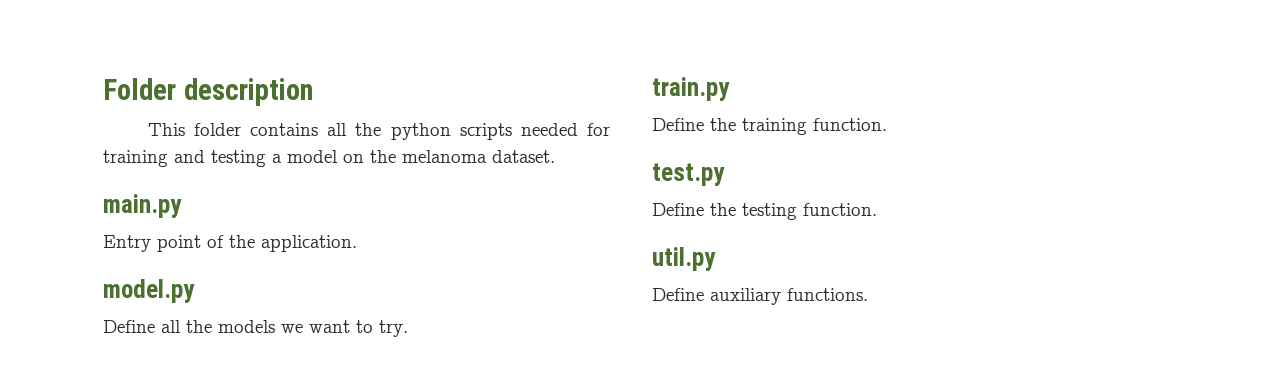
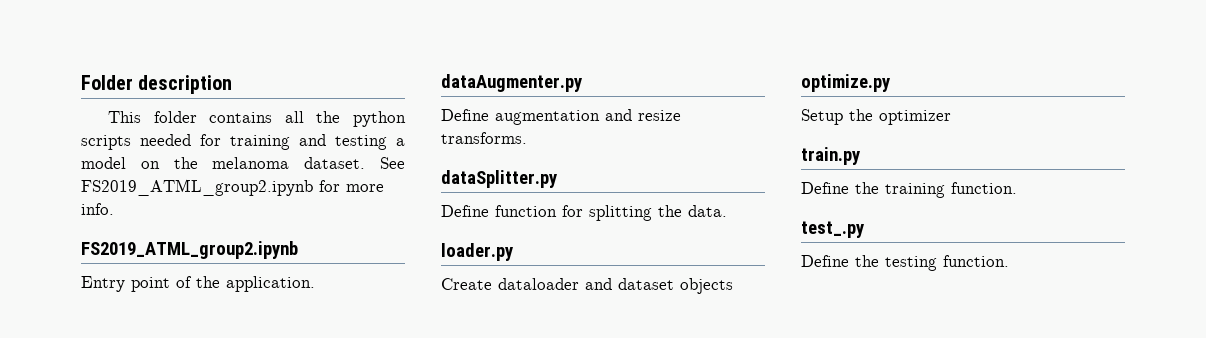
- This folder contains all the python scripts needed for training and testing a model on the melanoma dataset.
- main.py
+ This folder contains all the python scripts needed for training and testing a model on the melanoma dataset. See FS2019_ATML_group2.ipynb for more info.
+ FS2019_ATML_group2.ipynb
- model.py
- Define all the models we want to try.
+ dataAugmenter.py
+ Define augmentation and resize transforms.
+ dataSplitter.py
+ Define function for splitting the data.
+ loader.py
+ Create dataloader and dataset objects
+ optimize.py
+ Setup the optimizer
- test.py
+ test_.py
- util.py
- Define auxiliary functions.

